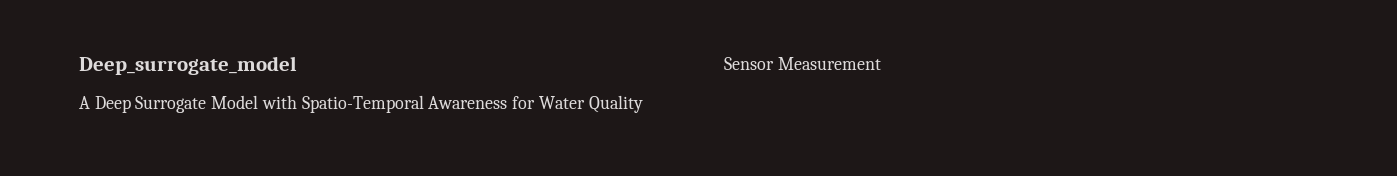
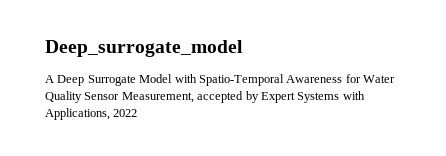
- A Deep Surrogate Model with Spatio-Temporal Awareness for Water Quality Sensor Measurement
+ A Deep Surrogate Model with Spatio-Temporal Awareness for Water Quality Sensor Measurement, accepted by Expert Systems with Applications, 2022

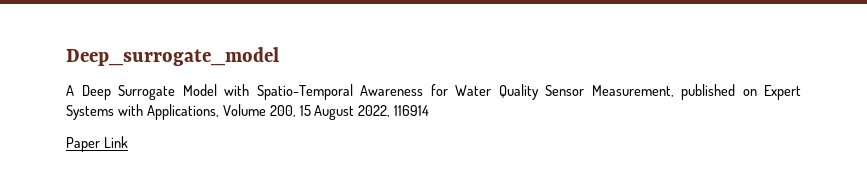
- A Deep Surrogate Model with Spatio-Temporal Awareness for Water Quality Sensor Measurement, accepted by Expert Systems with Applications, 2022
+ A Deep Surrogate Model with Spatio-Temporal Awareness for Water Quality Sensor Measurement, published on Expert Systems with Applications, Volume 200, 15 August 2022, 116914
+ Paper Link

